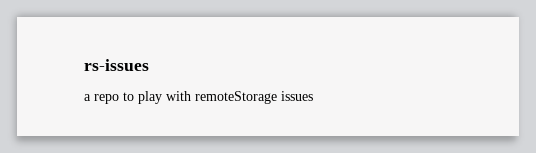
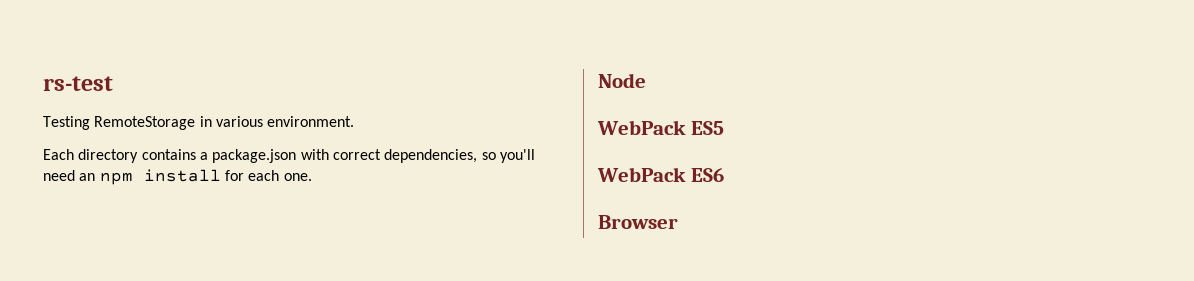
- rs-issues
- a repo to play with remoteStorage issues
+ rs-test
+ Testing RemoteStorage in various environment.
+ Each directory contains a package.json with correct dependencies, so you'll need an npm install for each one.
+ Node
+ WebPack ES5
+ WebPack ES6
+ Browser

